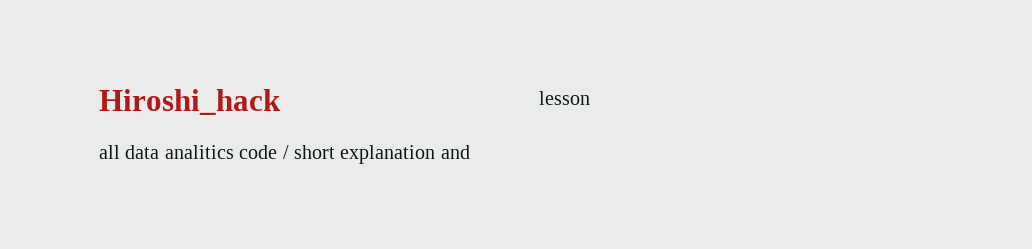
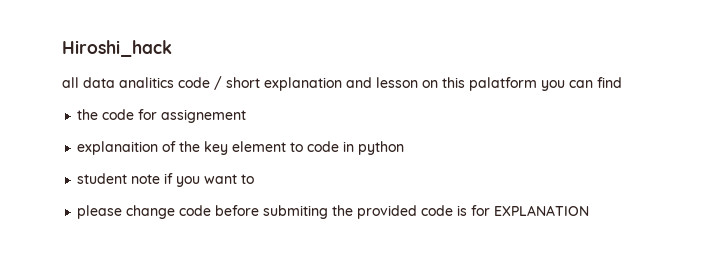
- all data analitics code / short explanation and lesson
+ all data analitics code / short explanation and lesson on this palatform you can find
+ the code for assignement
+ explanaition of the key element to code in python
+ student note if you want to
+ please change code before submiting the provided code is for EXPLANATION

